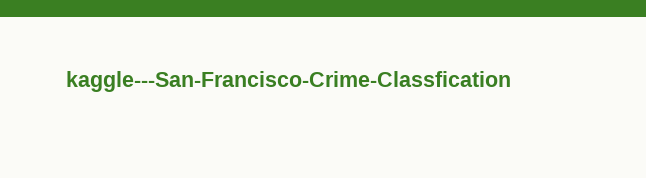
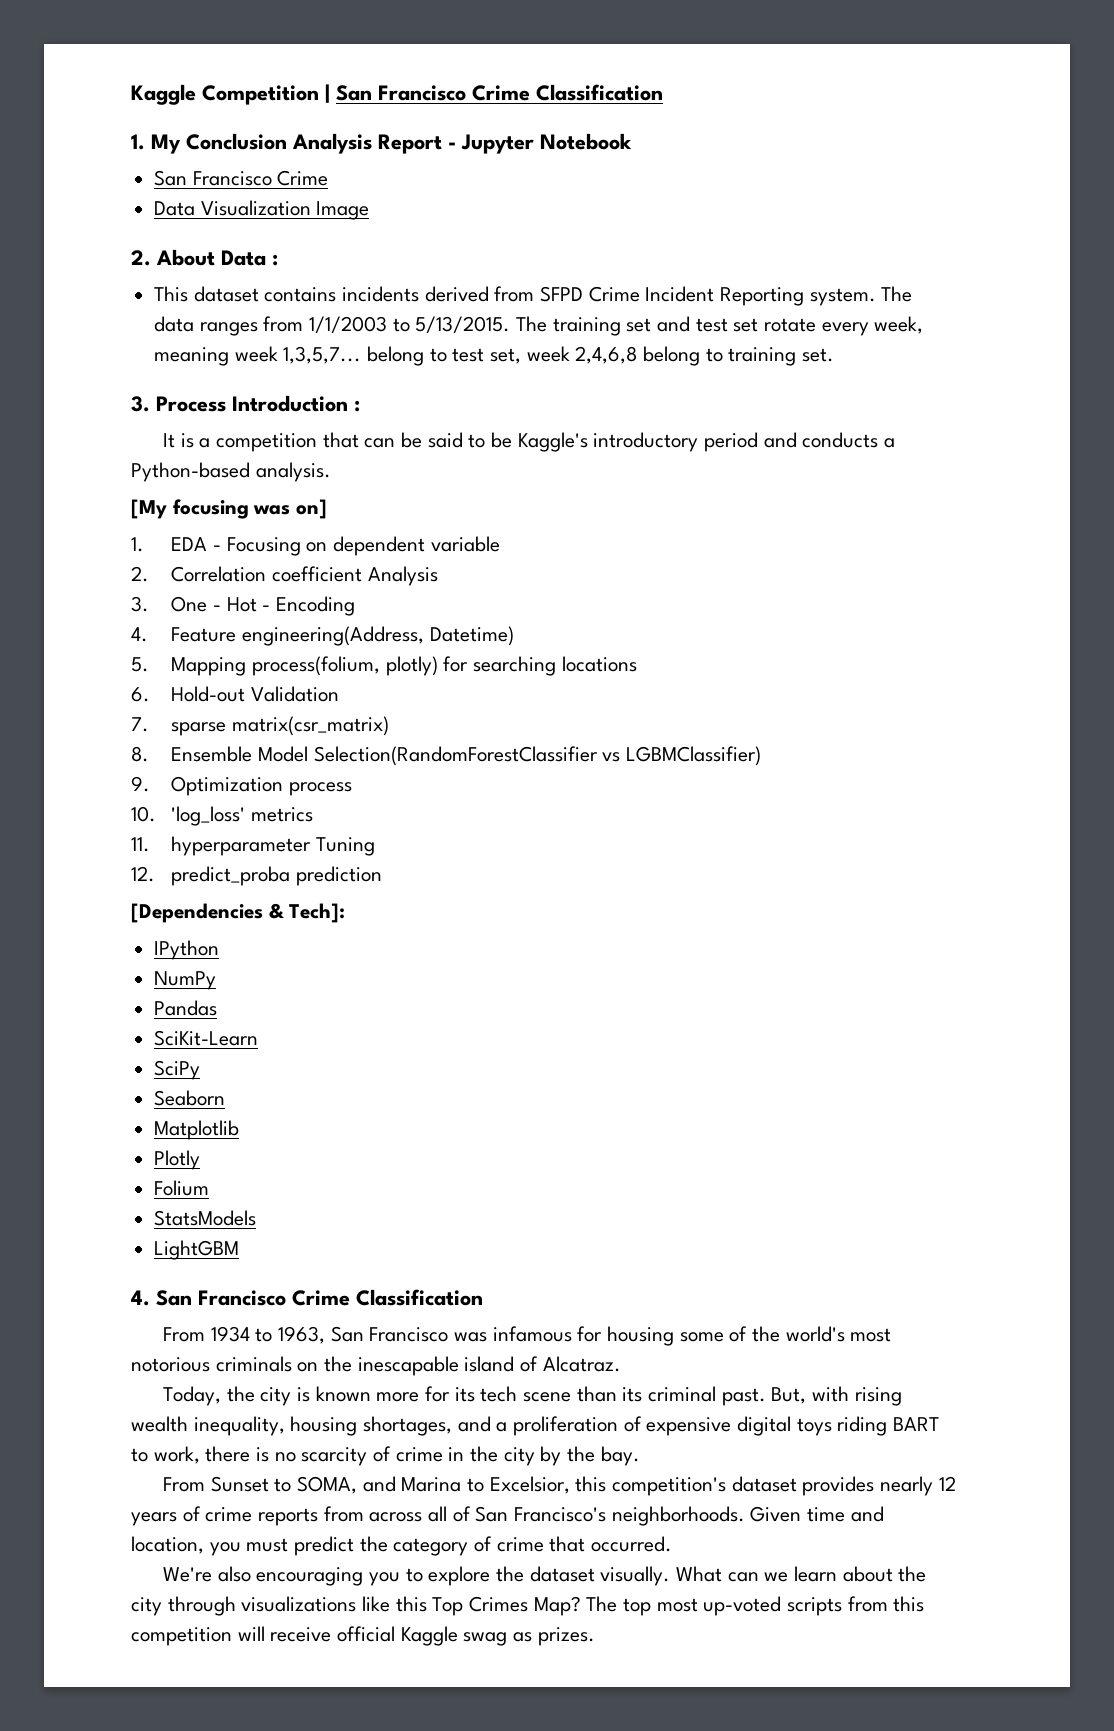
- kaggle---San-Francisco-Crime-Classfication
+ Kaggle Competition | San Francisco Crime Classification
+ 1. My Conclusion Analysis Report - Jupyter Notebook
+ San Francisco Crime
+ Data Visualization Image
+ 2. About Data :
+ This dataset contains incidents derived from SFPD Crime Incident Reporting system. The data ranges from 1/1/2003 to 5/13/2015. The training set and test set rotate every week, meaning week 1,3,5,7... belong to test set, week 2,4,6,8 belong to training set.
+ 3. Process Introduction :
+ It is a competition that can be said to be Kaggle's introductory period and conducts a Python-based analysis.
+ [My focusing was on]
+ 1. EDA - Focusing on dependent variable
+ 2. Correlation coefficient Analysis
+ 3. One - Hot - Encoding
+ 4. Feature engineering(Address, Datetime)
+ 5. Mapping process(folium, plotly) for searching locations
+ 6. Hold-out Validation
+ 7. sparse matrix(csr_matrix)
+ 8. Ensemble Model Selection(RandomForestClassifier vs LGBMClassifier)
+ 9. Optimization process
+ 10. 'log_loss' metrics
+ 11. hyperparameter Tuning
+ 12. predict_proba prediction
+ [Dependencies & Tech]:
+ IPython
+ NumPy
+ Pandas
+ SciKit-Learn
+ SciPy
+ Seaborn
+ Matplotlib
+ Plotly
+ Folium
+ StatsModels
+ LightGBM
+ 4. San Francisco Crime Classification
+ From 1934 to 1963, San Francisco was infamous for housing some of the world's most notorious criminals on the inescapable island of Alcatraz.
+ Today, the city is known more for its tech scene than its criminal past. But, with rising wealth inequality, housing shortages, and a proliferation of expensive digital toys riding BART to work, there is no scarcity of crime in the city by the bay.
+ From Sunset to SOMA, and Marina to Excelsior, this competition's dataset provides nearly 12 years of crime reports from across all of San Francisco's neighborhoods. Given time and location, you must predict the category of crime that occurred.
+ We're also encouraging you to explore the dataset visually. What can we learn about the city through visualizations like this Top Crimes Map? The top most up-voted scripts from this competition will receive official Kaggle swag as prizes.

